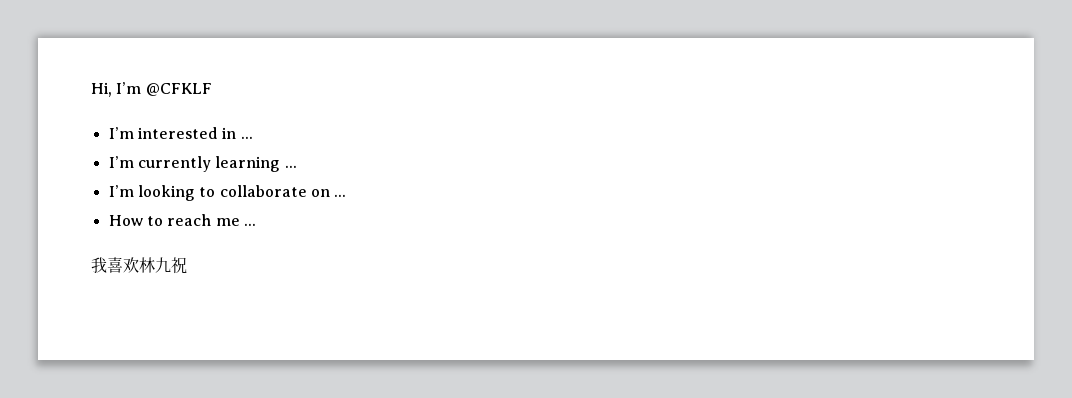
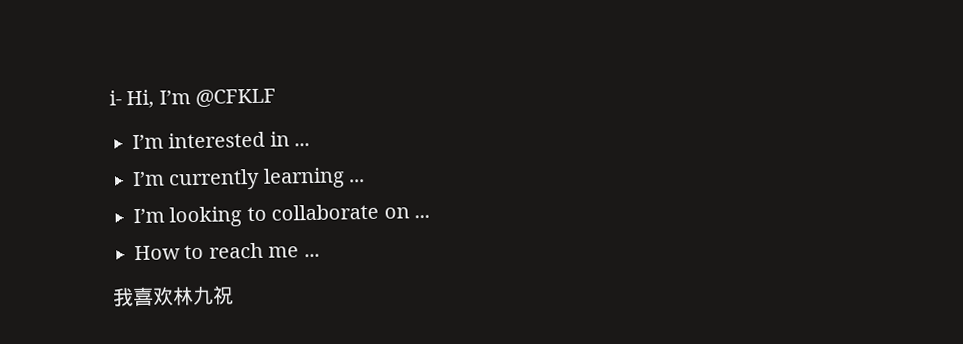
- Hi, I’m @CFKLF
+ i- Hi, I’m @CFKLF

